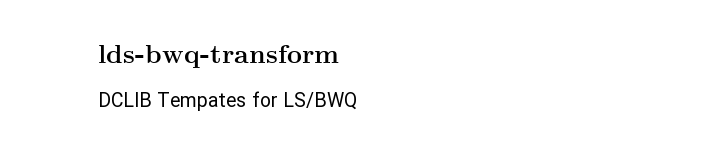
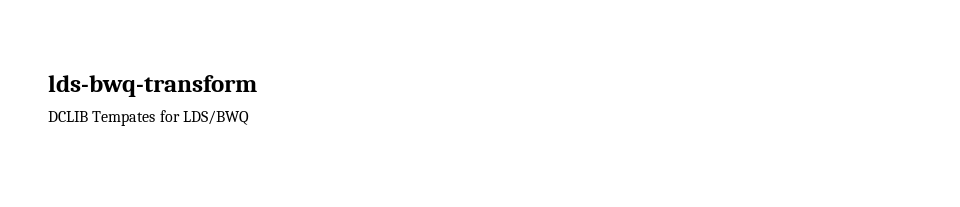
- DCLIB Tempates for LS/BWQ
+ DCLIB Tempates for LDS/BWQ

